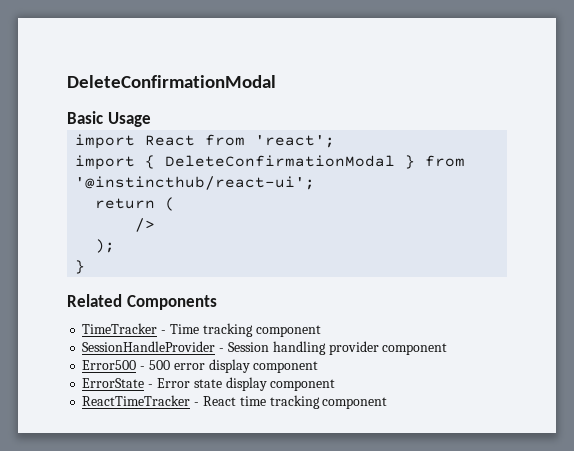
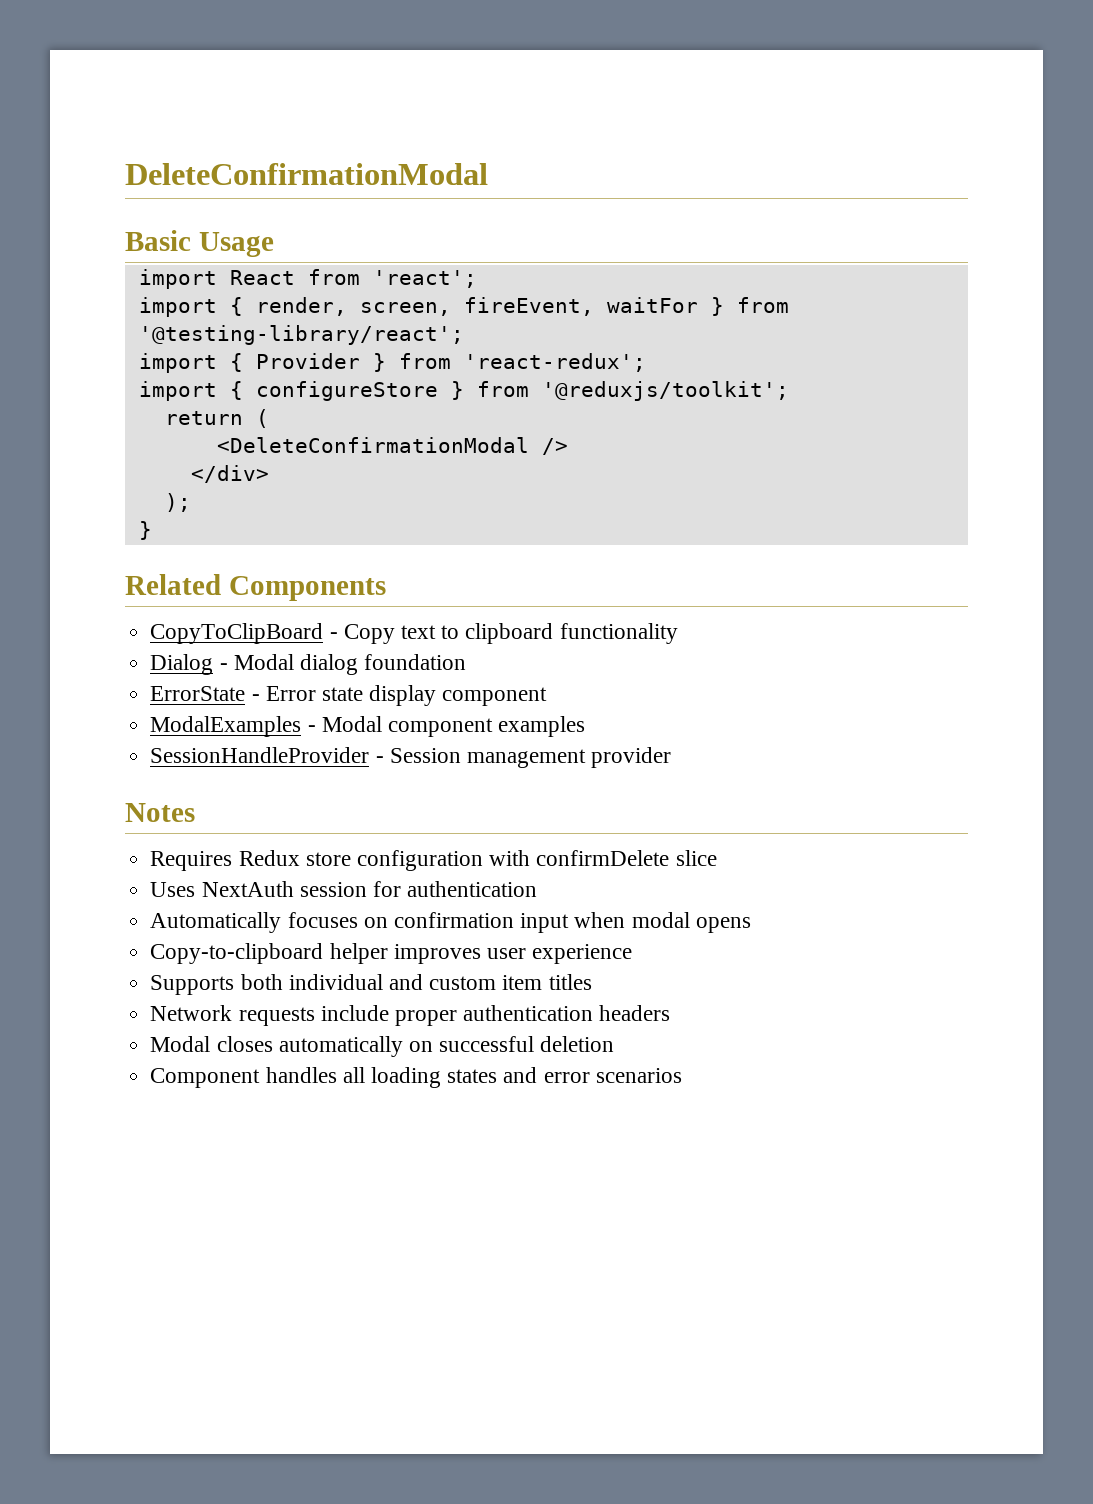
- import { DeleteConfirmationModal } from '@instincthub/react-ui';
+ import { render, screen, fireEvent, waitFor } from '@testing-library/react';
+ import { Provider } from 'react-redux';
+ import { configureStore } from '@reduxjs/toolkit';
- />
+ <DeleteConfirmationModal />
+ </div>
- TimeTracker - Time tracking component
- SessionHandleProvider - Session handling provider component
- Error500 - 500 error display component
+ CopyToClipBoard - Copy text to clipboard functionality
+ Dialog - Modal dialog foundation
- ReactTimeTracker - React time tracking component
+ ModalExamples - Modal component examples
+ SessionHandleProvider - Session management provider
+ Notes
+ Requires Redux store configuration with confirmDelete slice
+ Uses NextAuth session for authentication
+ Automatically focuses on confirmation input when modal opens
+ Copy-to-clipboard helper improves user experience
+ Supports both individual and custom item titles
+ Network requests include proper authentication headers
+ Modal closes automatically on successful deletion
+ Component handles all loading states and error scenarios

